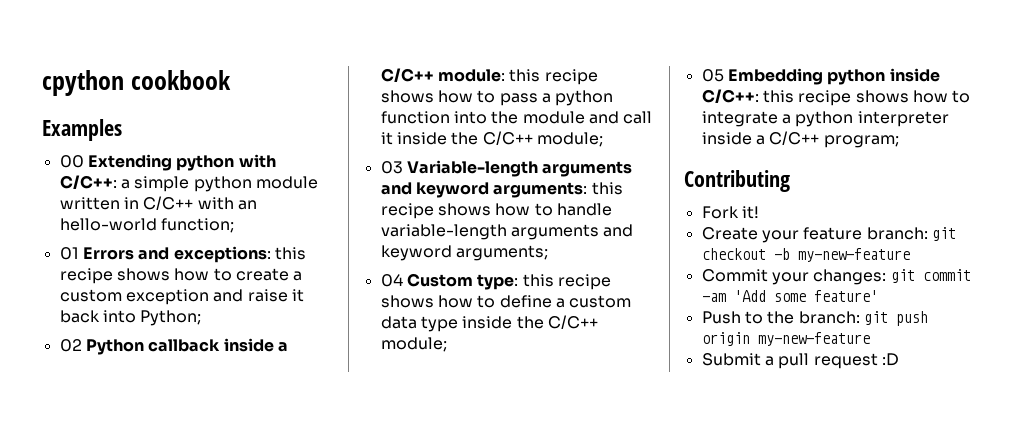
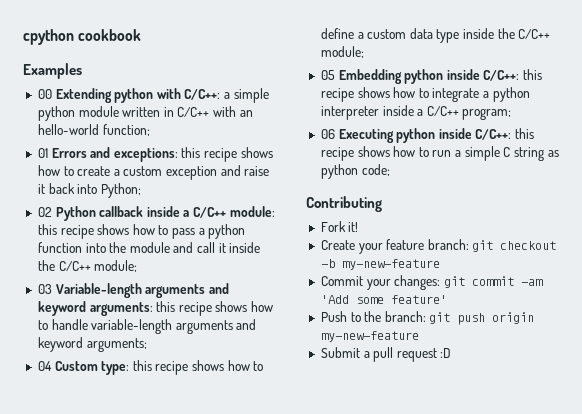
+ 06 Executing python inside C/C++: this recipe shows how to run a simple C string as python code;

